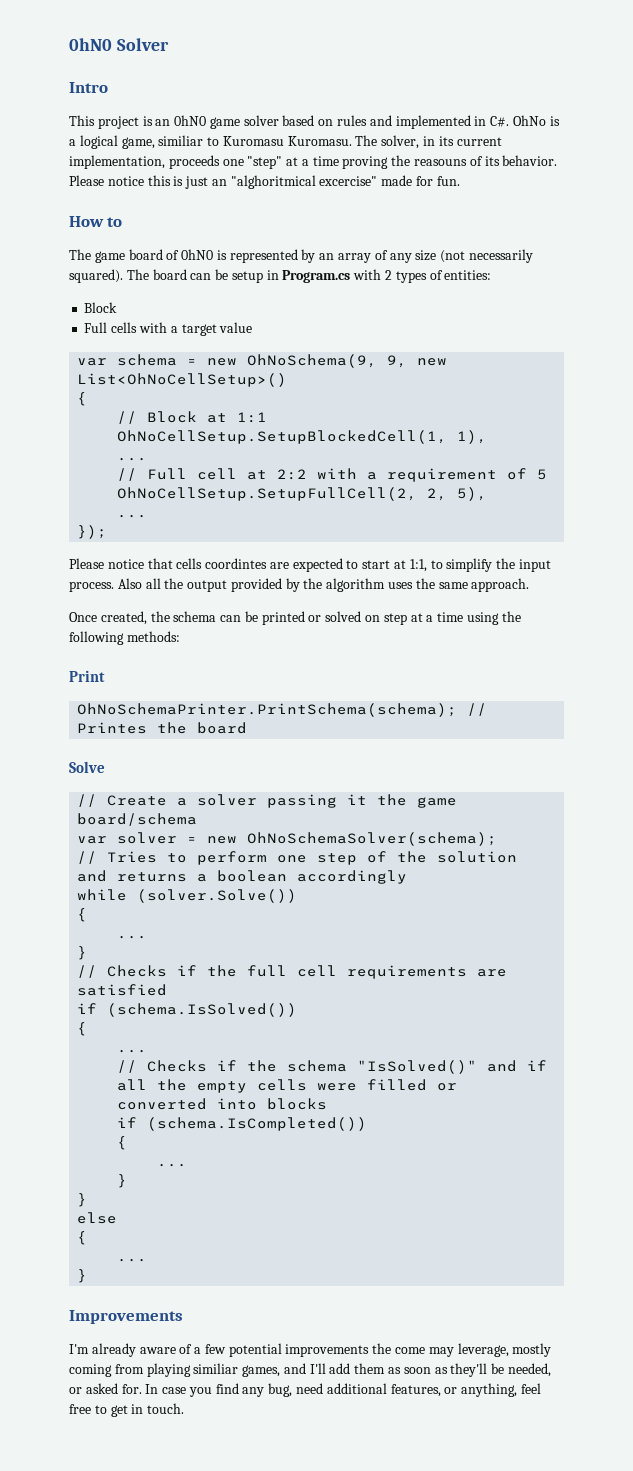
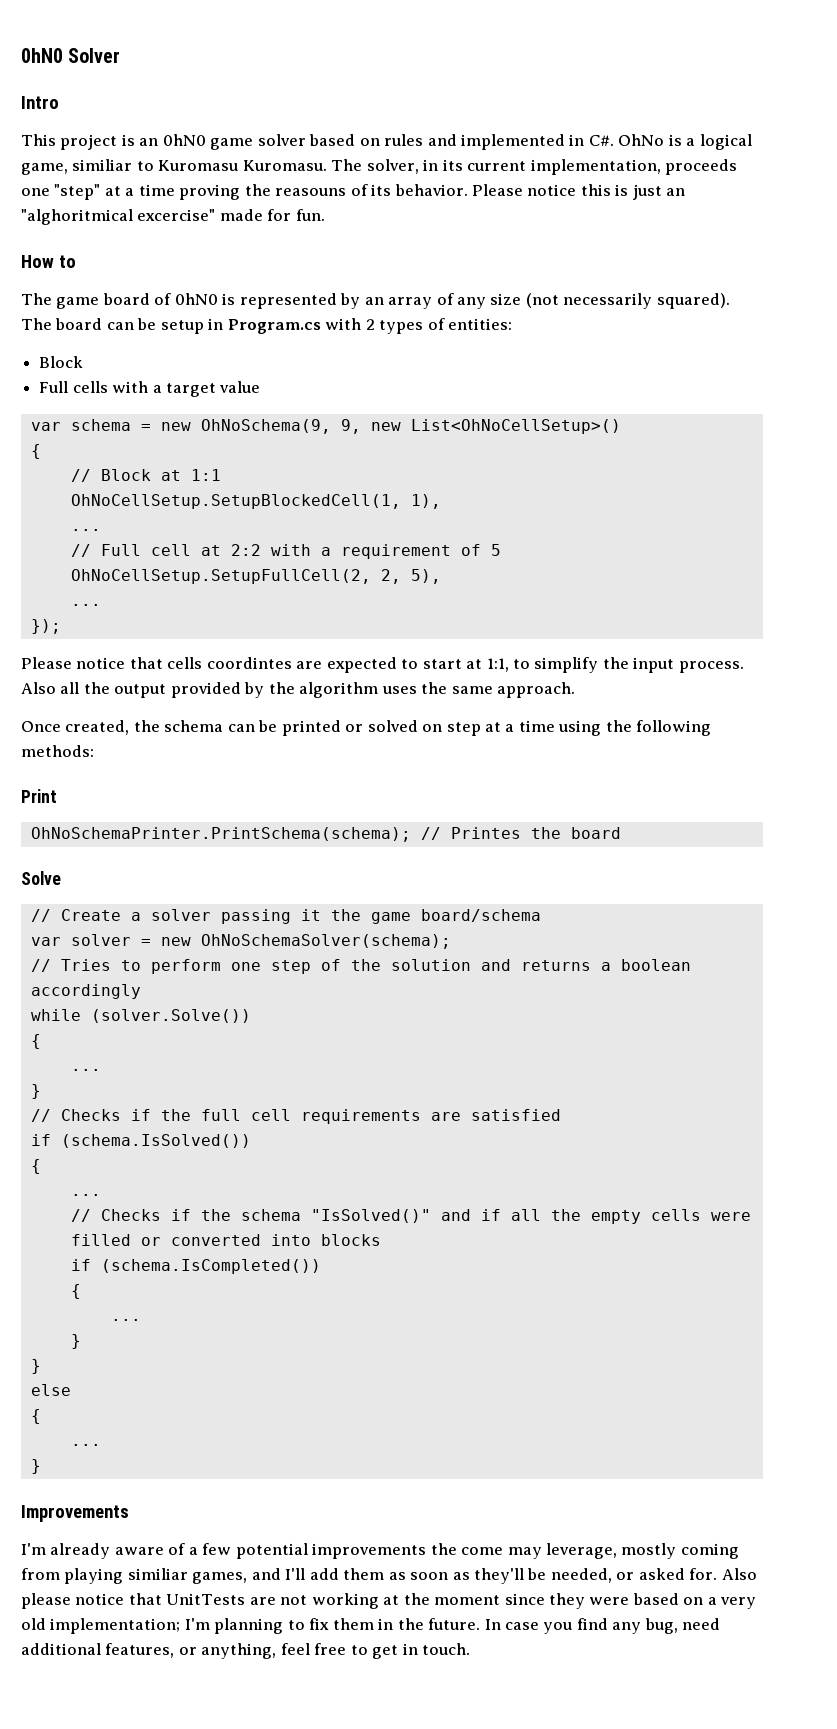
+ Also please notice that UnitTests are not working at the moment since they were based on a very old implementation; I'm planning to fix them in the future.

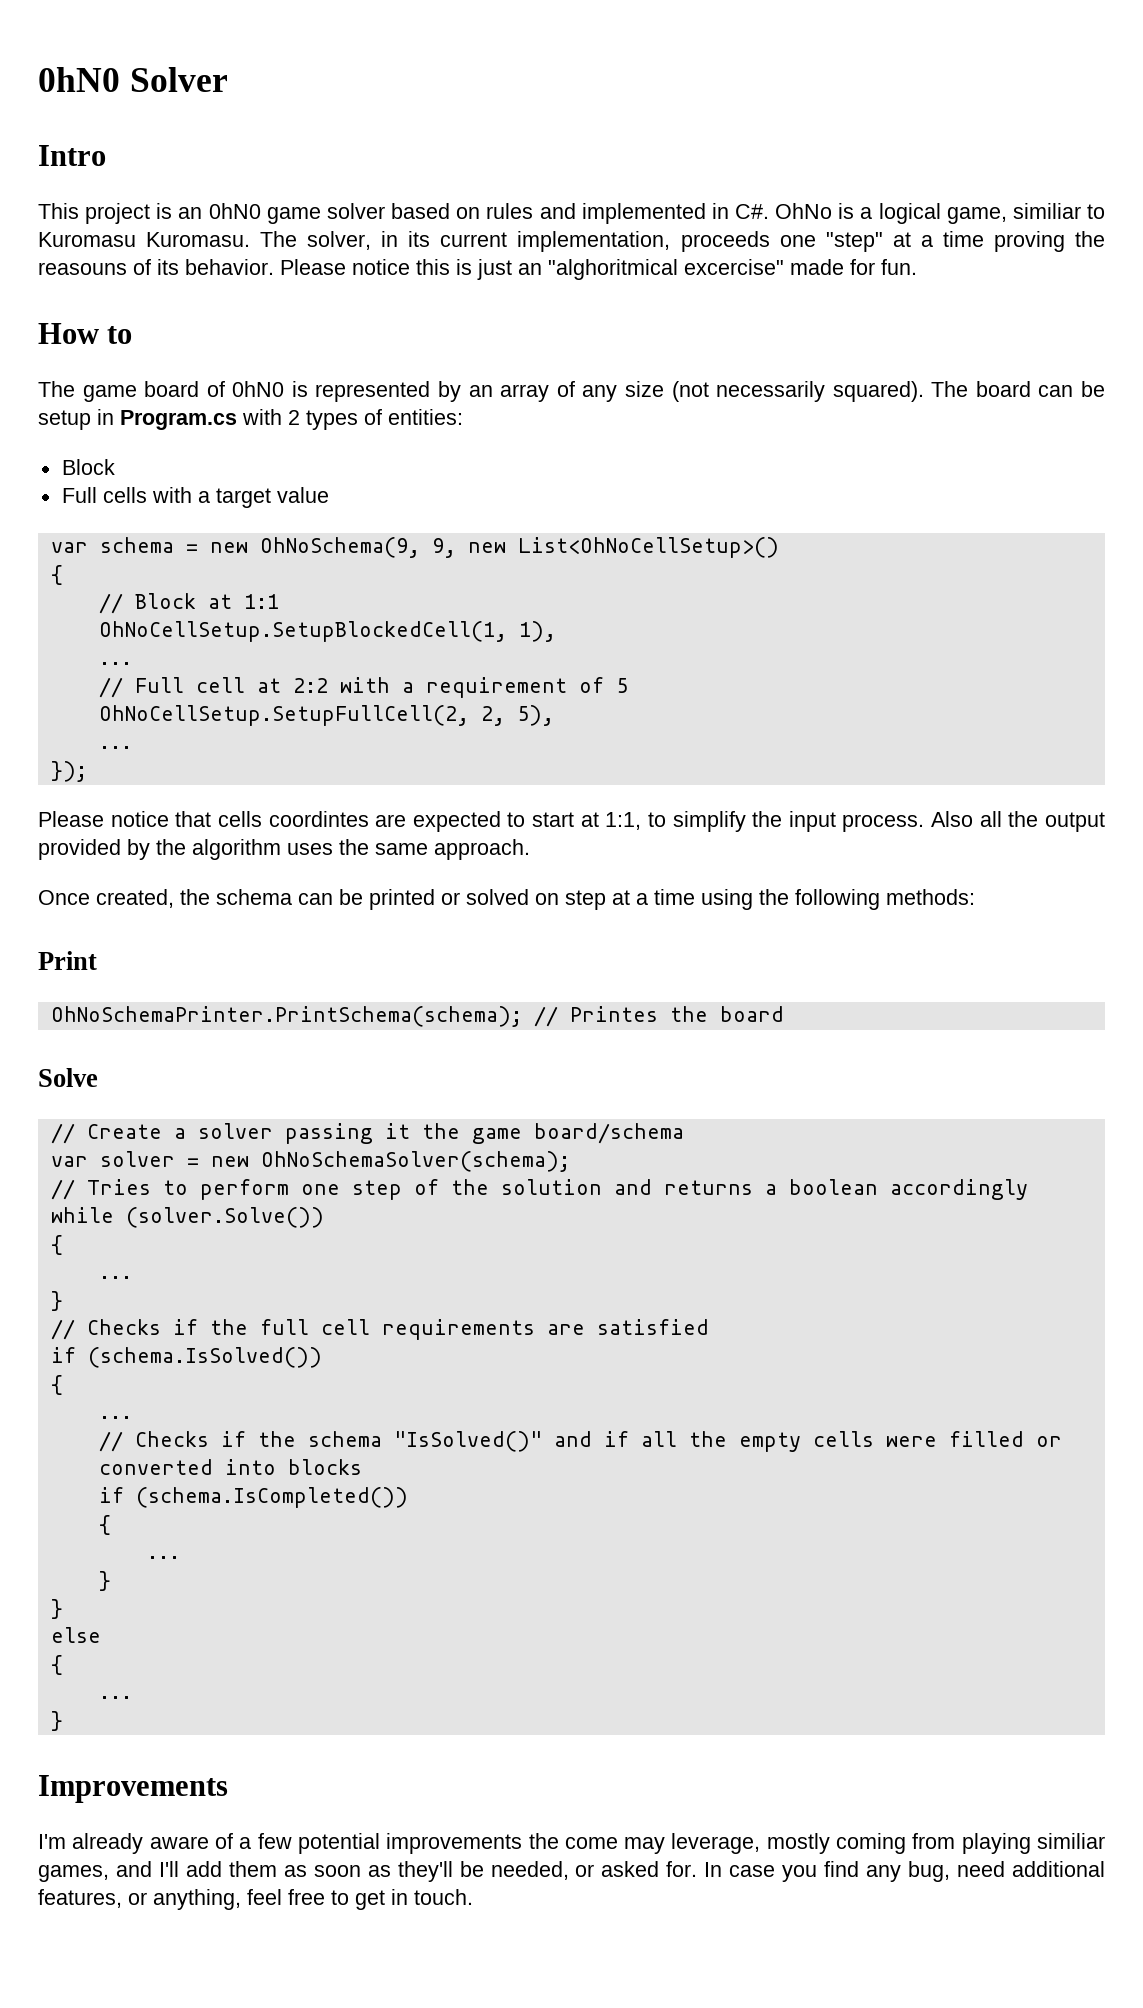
- Also please notice that UnitTests are not working at the moment since they were based on a very old implementation; I'm planning to fix them in the future.

